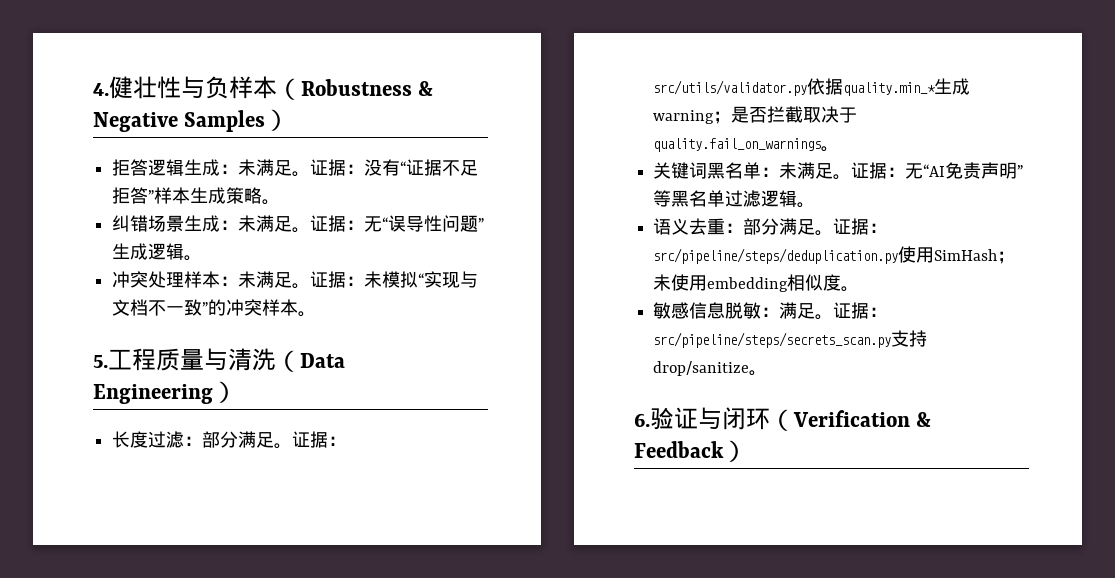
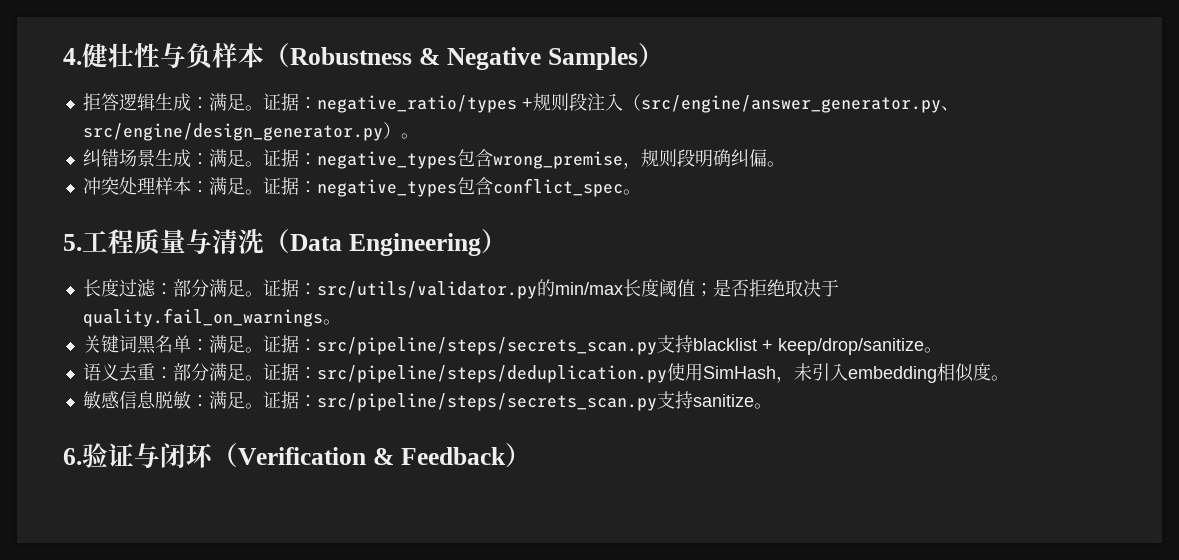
- 拒答逻辑生成：未满足。证据：没有“证据不足拒答”样本生成策略。
+ 拒答逻辑生成：满足。证据：negative_ratio/types +规则段注入（src/engine/answer_generator.py、src/engine/design_generator.py）。
- 纠错场景生成：未满足。证据：无“误导性问题”生成逻辑。
+ 纠错场景生成：满足。证据：negative_types包含wrong_premise，规则段明确纠偏。
- 冲突处理样本：未满足。证据：未模拟“实现与文档不一致”的冲突样本。
+ 冲突处理样本：满足。证据：negative_types包含conflict_spec。
- 证据：src/utils/validator.py依据quality.min_*生成warning；是否拦截取决于quality.fail_on_warnings。
+ 证据：src/utils/validator.py的min/max长度阈值；是否拒绝取决于quality.fail_on_warnings。
- 关键词黑名单：未满足。证据：无“AI免责声明”等黑名单过滤逻辑。
+ 关键词黑名单：满足。证据：src/pipeline/steps/secrets_scan.py支持blacklist + keep/drop/sanitize。
- 证据：src/pipeline/steps/deduplication.py使用SimHash；未使用embedding相似度。
+ 证据：src/pipeline/steps/deduplication.py使用SimHash，未引入embedding相似度。
- 证据：src/pipeline/steps/secrets_scan.py支持drop/sanitize。
+ 证据：src/pipeline/steps/secrets_scan.py支持sanitize。

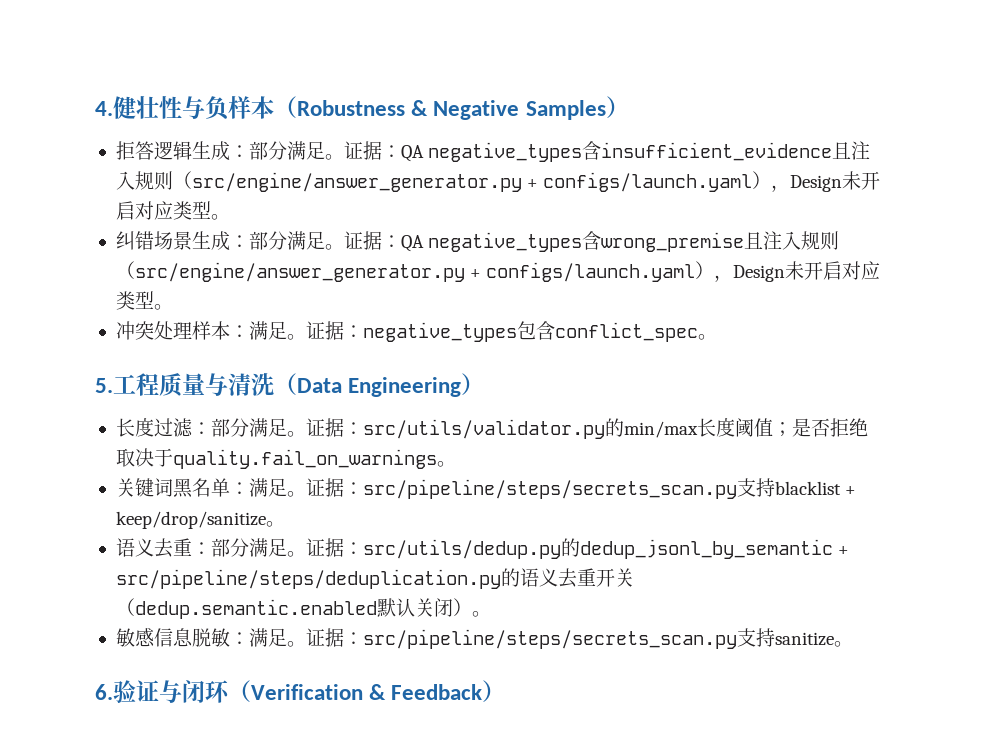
- 拒答逻辑生成：满足。证据：negative_ratio/types +规则段注入（src/engine/answer_generator.py、src/engine/design_generator.py）。
+ 拒答逻辑生成：部分满足。证据：QA negative_types含insufficient_evidence且注入规则（src/engine/answer_generator.py + configs/launch.yaml），Design未开启对应类型。
- 纠错场景生成：满足。证据：negative_types包含wrong_premise，规则段明确纠偏。
+ 纠错场景生成：部分满足。证据：QA negative_types含wrong_premise且注入规则（src/engine/answer_generator.py + configs/launch.yaml），Design未开启对应类型。
- 证据：src/pipeline/steps/deduplication.py使用SimHash，未引入embedding相似度。
+ 证据：src/utils/dedup.py的dedup_jsonl_by_semantic + src/pipeline/steps/deduplication.py的语义去重开关（dedup.semantic.enabled默认关闭）。

